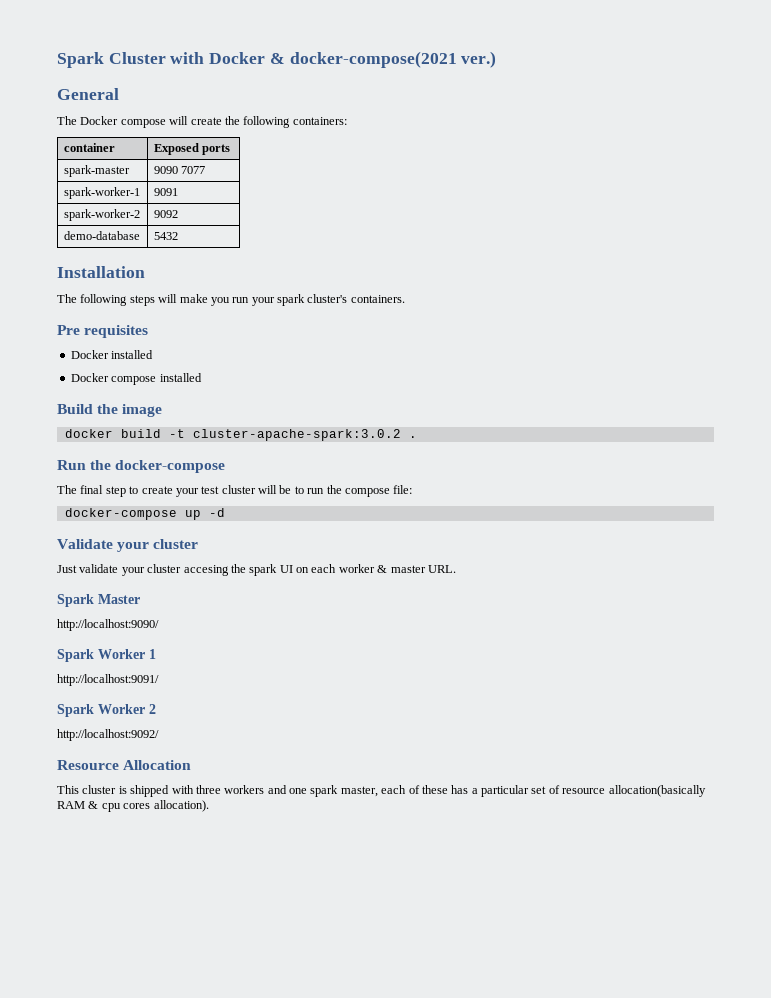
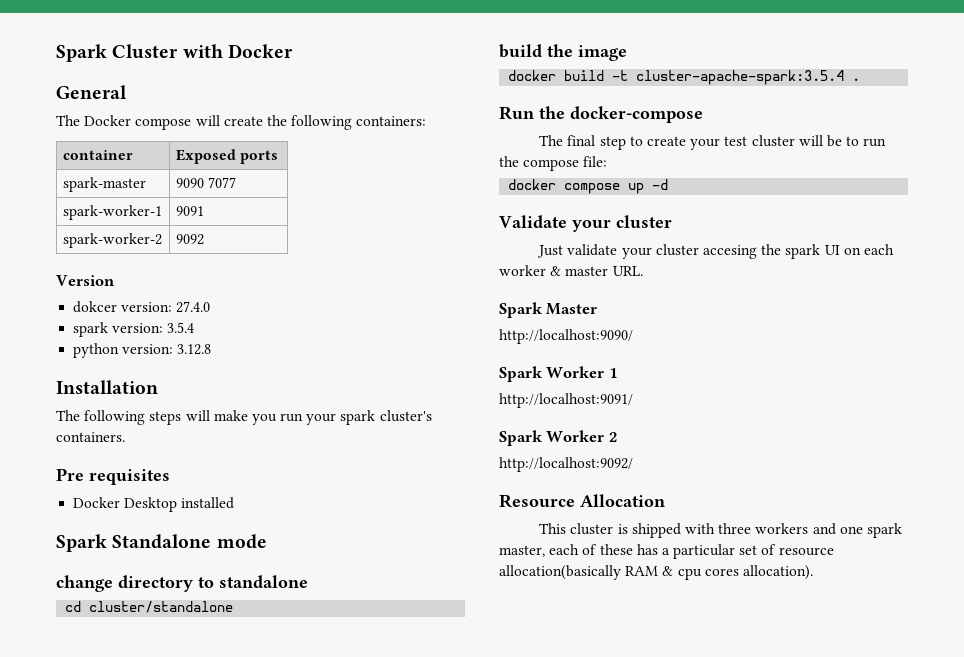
- Spark Cluster with Docker & docker-compose(2021 ver.)
+ Spark Cluster with Docker
- demo-database | 5432
+ Version
+ dokcer version: 27.4.0
+ spark version: 3.5.4
+ python version: 3.12.8
- Docker installed
- Docker compose installed
- Build the image
+ Docker Desktop installed
+ Spark Standalone mode
+ change directory to standalone
+ cd cluster/standalone
+ build the image
- docker build -t cluster-apache-spark:3.0.2 .
+ docker build -t cluster-apache-spark:3.5.4 .
- docker-compose up -d
+ docker compose up -d

